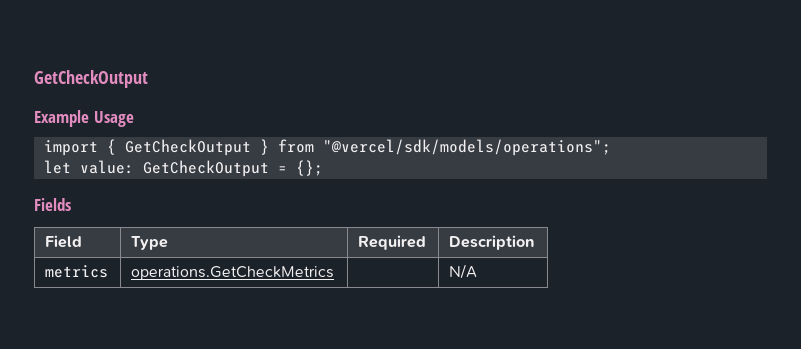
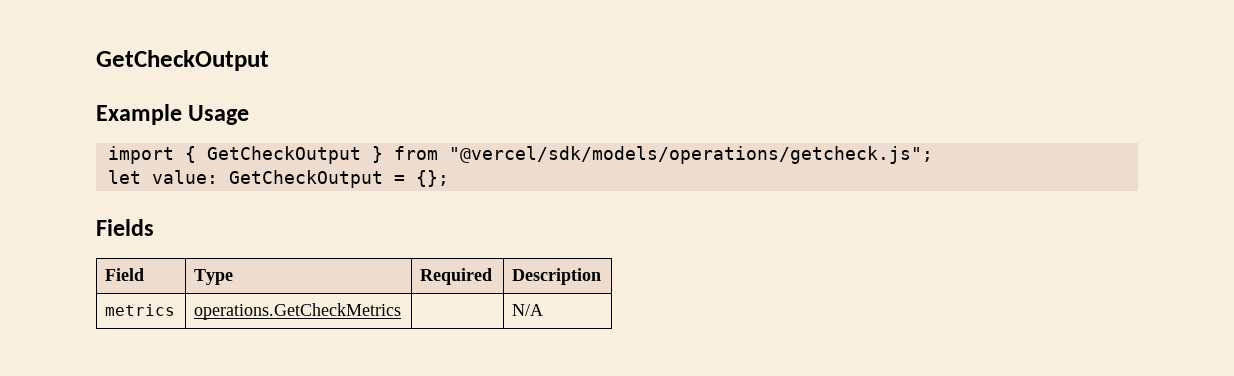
- import { GetCheckOutput } from "@vercel/sdk/models/operations";
+ import { GetCheckOutput } from "@vercel/sdk/models/operations/getcheck.js";

